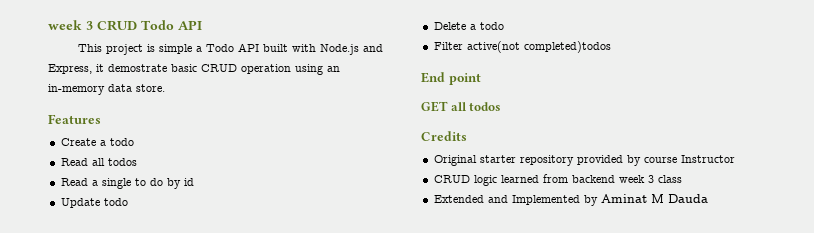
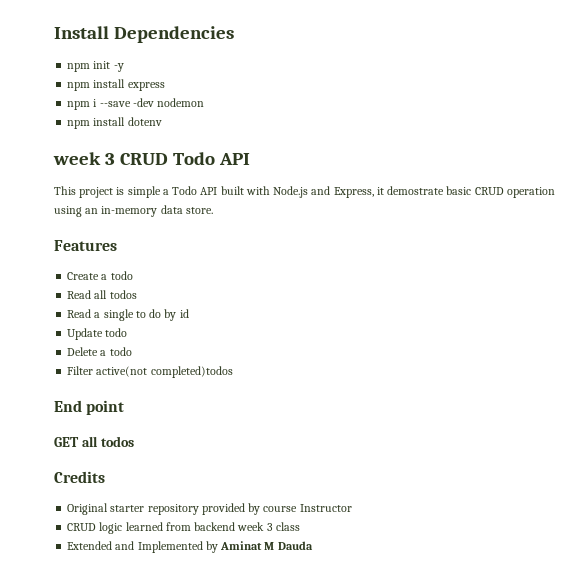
+ Install Dependencies
+ npm init -y
+ npm install express
+ npm i --save -dev nodemon
+ npm install dotenv

